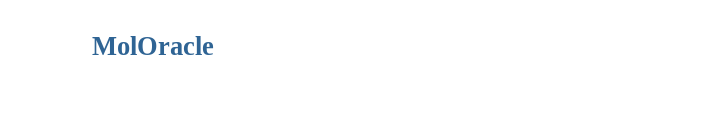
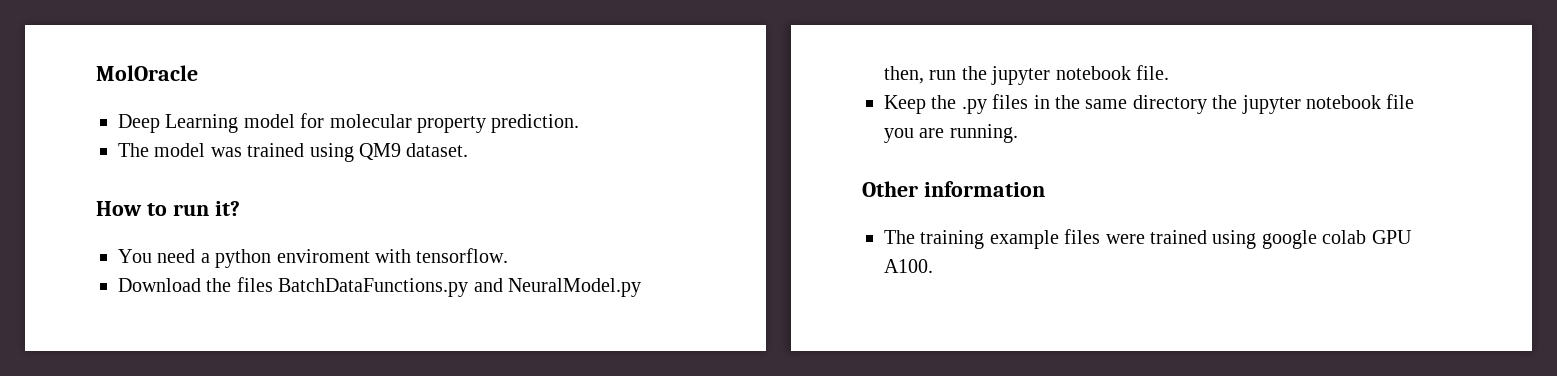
+ Deep Learning model for molecular property prediction.
+ The model was trained using QM9 dataset.
+ How to run it?
+ You need a python enviroment with tensorflow.
+ Download the files BatchDataFunctions.py and NeuralModel.py then, run the jupyter notebook file.
+ Keep the .py files in the same directory the jupyter notebook file you are running.
+ Other information
+ The training example files were trained using google colab GPU A100.

